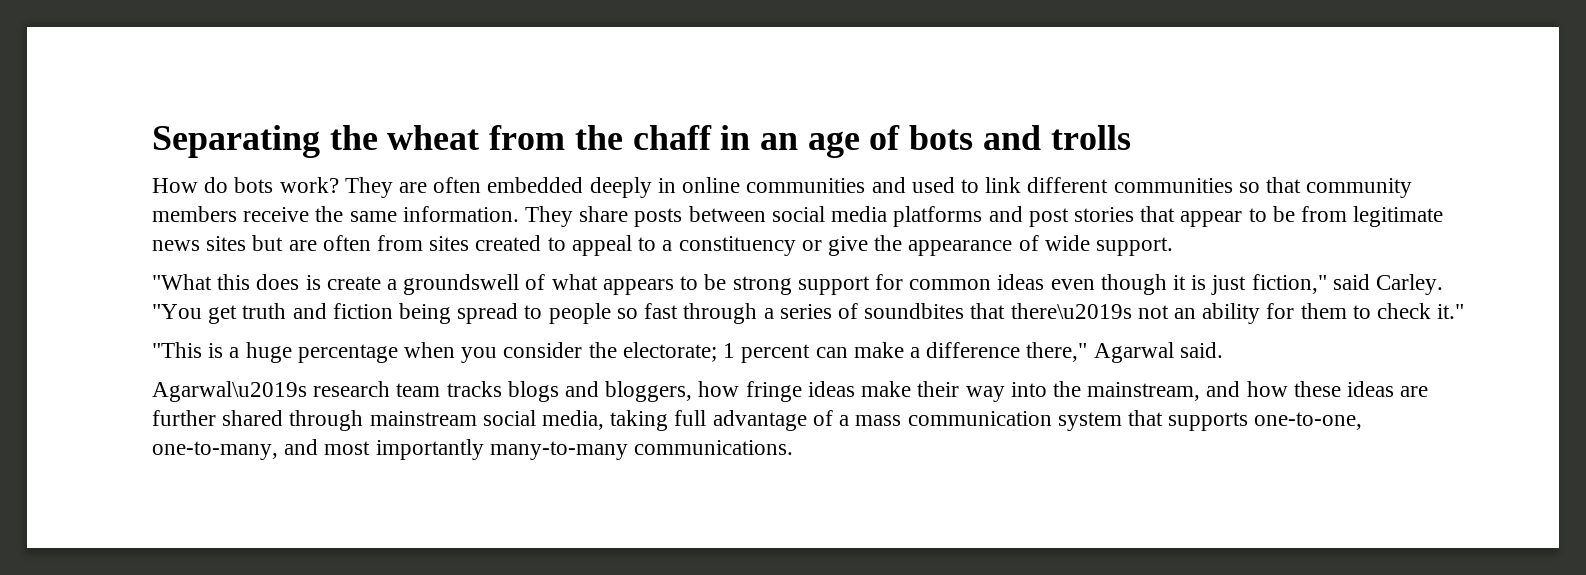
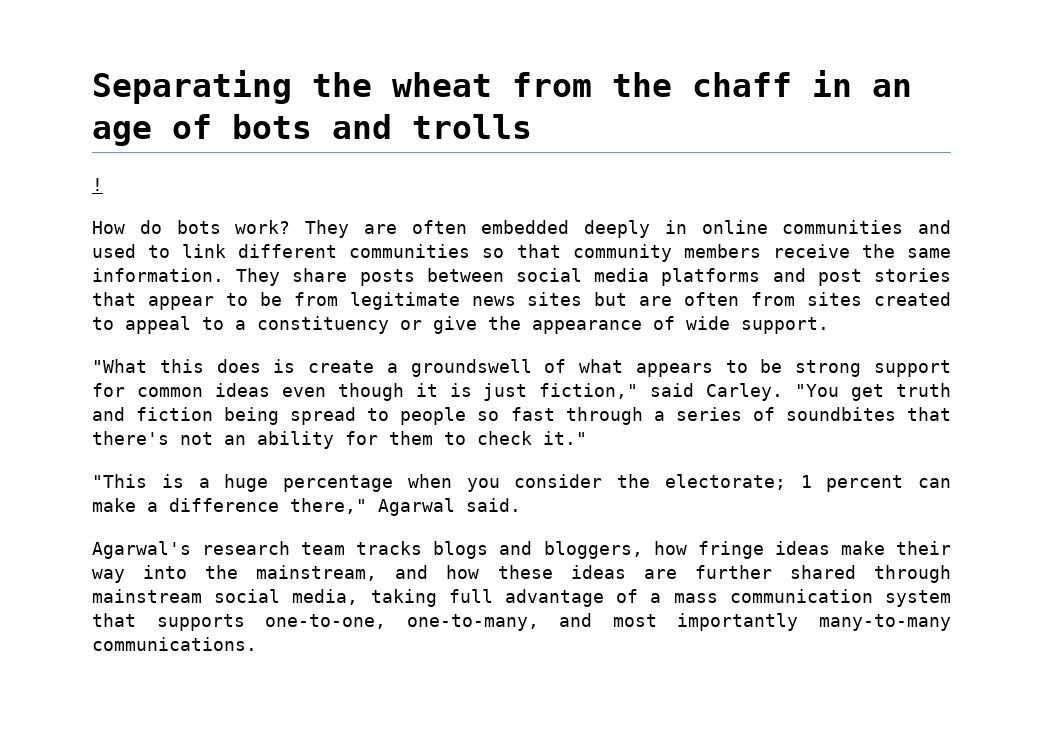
+ !
- "You get truth and fiction being spread to people so fast through a series of soundbites that there\u2019s not an ability for them to check it."
+ "You get truth and fiction being spread to people so fast through a series of soundbites that there's not an ability for them to check it."
- Agarwal\u2019s research team tracks blogs and bloggers, how fringe ideas make their way into the mainstream, and how these ideas are further shared through mainstream social media, taking full advantage of a mass communication system that supports one-to-one, one-to-many, and most importantly many-to-many communications.
+ Agarwal's research team tracks blogs and bloggers, how fringe ideas make their way into the mainstream, and how these ideas are further shared through mainstream social media, taking full advantage of a mass communication system that supports one-to-one, one-to-many, and most importantly many-to-many communications.

